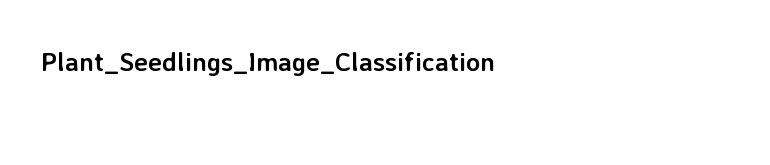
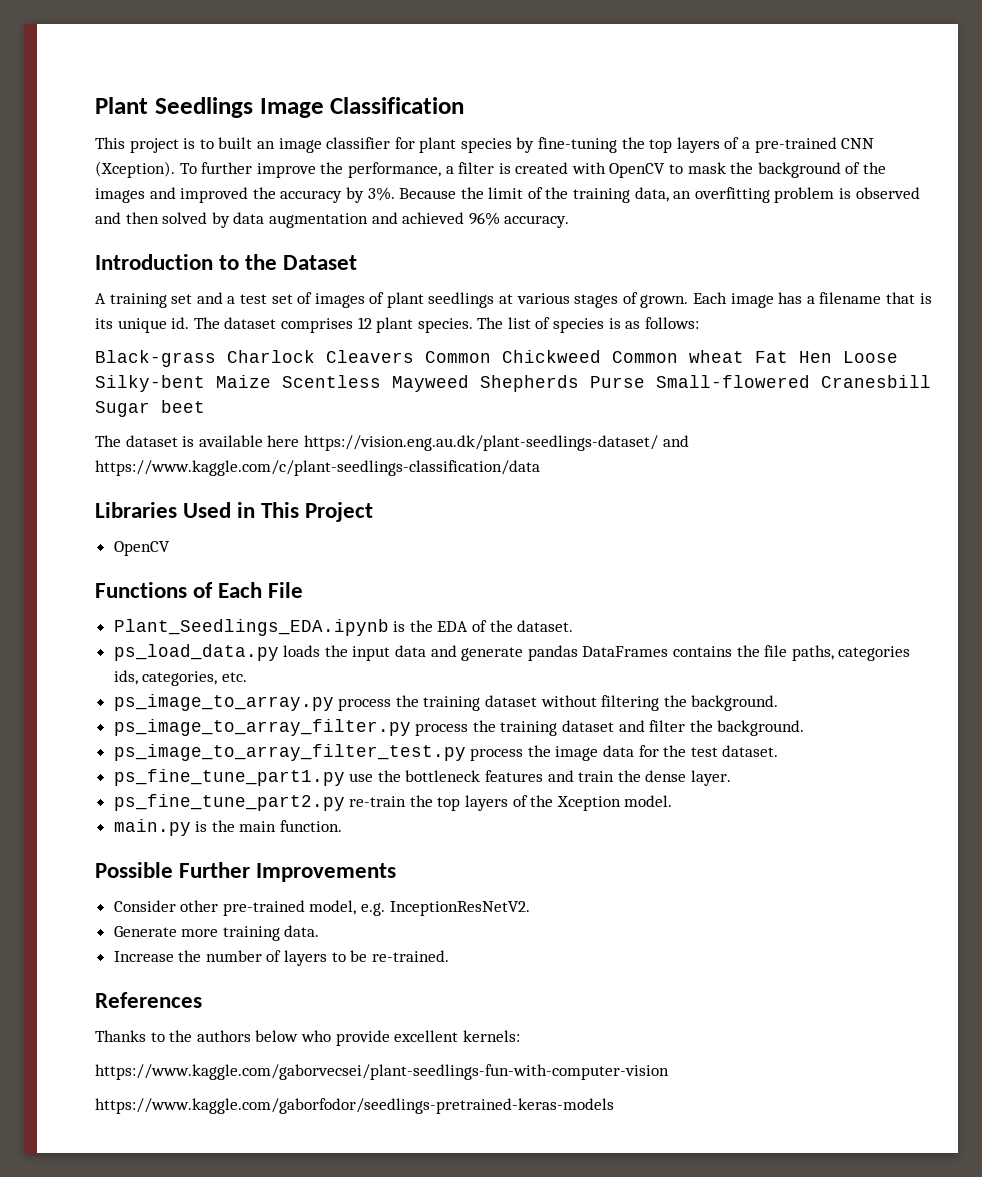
- Plant_Seedlings_Image_Classification
+ Plant Seedlings Image Classification
+ This project is to built an image classifier for plant species by fine-tuning the top layers of a pre-trained CNN (Xception). To further improve the performance, a filter is created with OpenCV to mask the background of the images and improved the accuracy by 3%. Because the limit of the training data, an overfitting problem is observed and then solved by data augmentation and achieved 96% accuracy.
+ Introduction to the Dataset
+ A training set and a test set of images of plant seedlings at various stages of grown. Each image has a filename that is its unique id. The dataset comprises 12 plant species. The list of species is as follows:
+ Black-grass Charlock Cleavers Common Chickweed Common wheat Fat Hen Loose Silky-bent Maize Scentless Mayweed Shepherds Purse Small-flowered Cranesbill Sugar beet
+ The dataset is available here https://vision.eng.au.dk/plant-seedlings-dataset/ and https://www.kaggle.com/c/plant-seedlings-classification/data
+ Libraries Used in This Project
+ OpenCV
+ Functions of Each File
+ Plant_Seedlings_EDA.ipynb is the EDA of the dataset.
+ ps_load_data.py loads the input data and generate pandas DataFrames contains the file paths, categories ids, categories, etc.
+ ps_image_to_array.py process the training dataset without filtering the background.
+ ps_image_to_array_filter.py process the training dataset and filter the background.
+ ps_image_to_array_filter_test.py process the image data for the test dataset.
+ ps_fine_tune_part1.py use the bottleneck features and train the dense layer.
+ ps_fine_tune_part2.py re-train the top layers of the Xception model.
+ main.py is the main function.
+ Possible Further Improvements
+ Consider other pre-trained model, e.g. InceptionResNetV2.
+ Generate more training data.
+ Increase the number of layers to be re-trained.
+ References
+ Thanks to the authors below who provide excellent kernels:
+ https://www.kaggle.com/gaborvecsei/plant-seedlings-fun-with-computer-vision
+ https://www.kaggle.com/gaborfodor/seedlings-pretrained-keras-models

